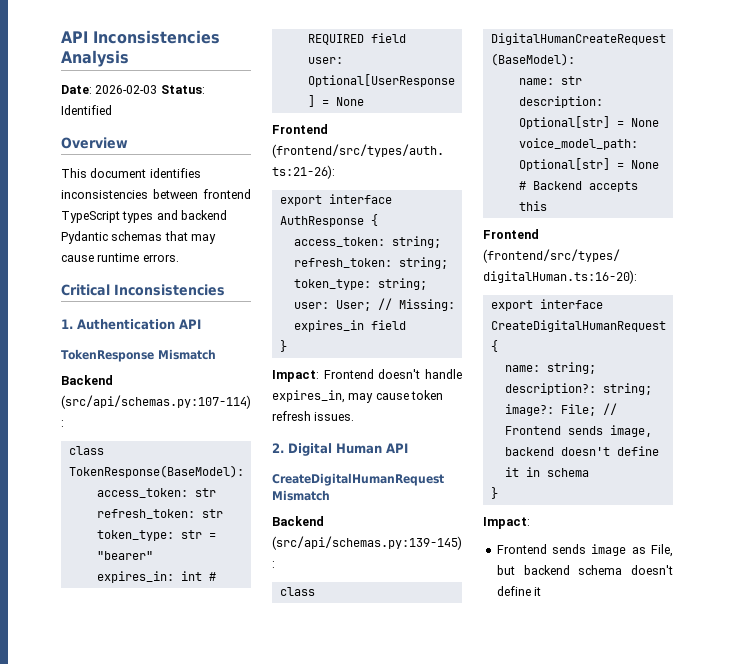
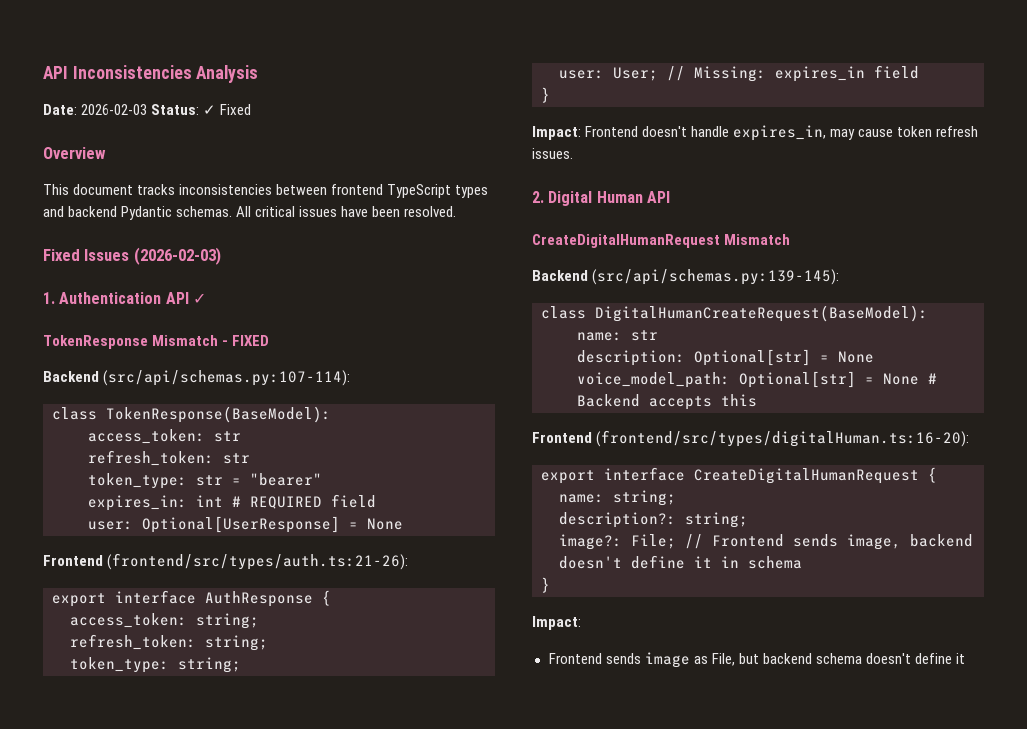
- Date: 2026-02-03 Status: Identified
+ Date: 2026-02-03 Status: ✓ Fixed
- This document identifies inconsistencies between frontend TypeScript types and backend Pydantic schemas that may cause runtime errors.
- Critical Inconsistencies
+ This document tracks inconsistencies between frontend TypeScript types and backend Pydantic schemas. All critical issues have been resolved.
+ Fixed Issues (2026-02-03)
- 1. Authentication API
+ 1. Authentication API ✓
- TokenResponse Mismatch
+ TokenResponse Mismatch - FIXED

